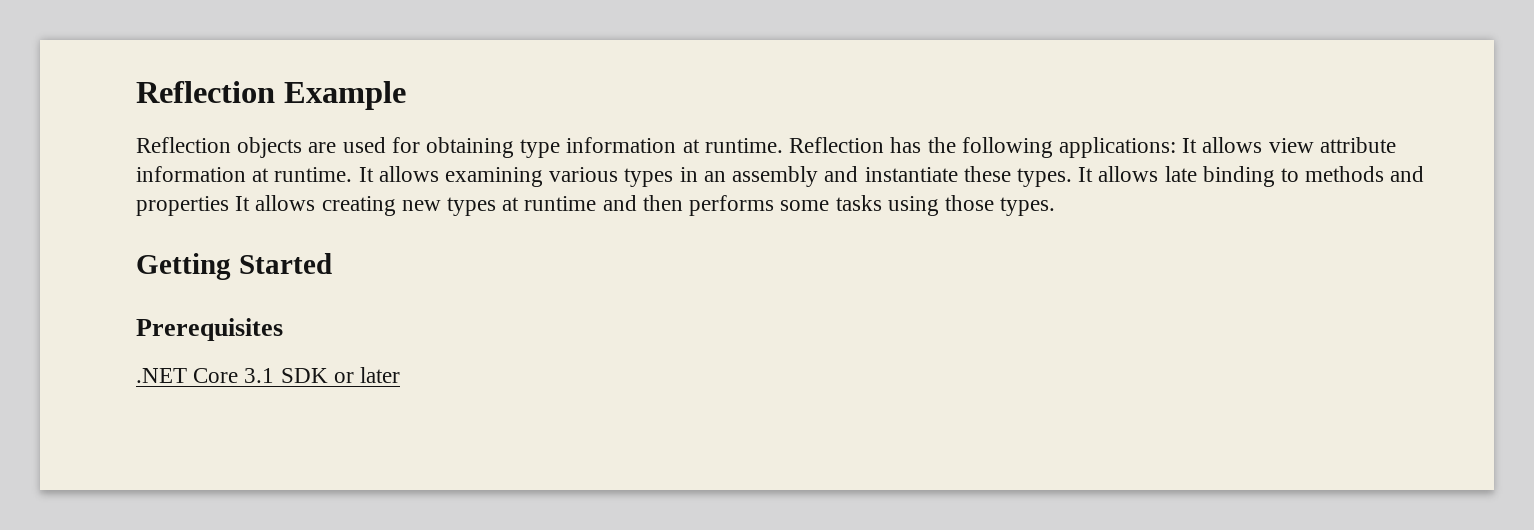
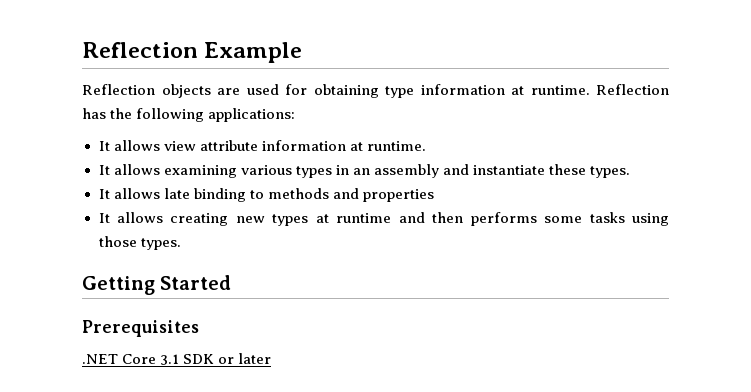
- Reflection has the following applications: It allows view attribute information at runtime. It allows examining various types in an assembly and instantiate these types. It allows late binding to methods and properties It allows creating new types at runtime and then performs some tasks using those types.
+ Reflection has the following applications:
+ It allows view attribute information at runtime.
+ It allows examining various types in an assembly and instantiate these types.
+ It allows late binding to methods and properties
+ It allows creating new types at runtime and then performs some tasks using those types.

